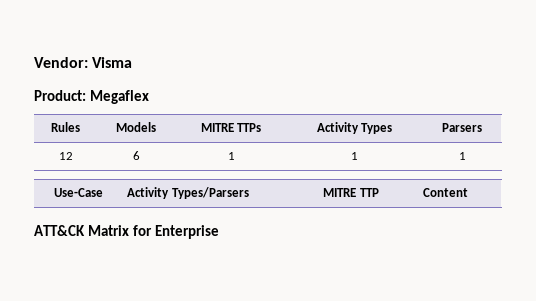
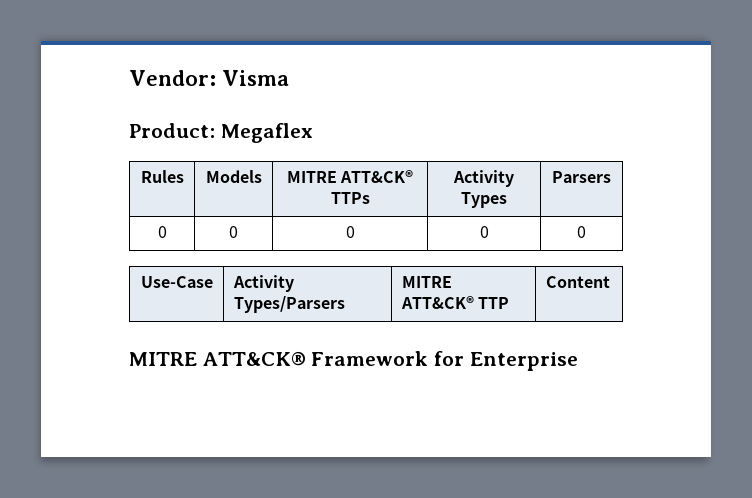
- Rules | Models | MITRE TTPs | Activity Types | Parsers
+ Rules | Models | MITRE ATT&CK® TTPs | Activity Types | Parsers
- 12 | 6 | 1 | 1 | 1
+ 0 | 0 | 0 | 0 | 0
- Use-Case | Activity Types/Parsers | MITRE TTP | Content
+ Use-Case | Activity Types/Parsers | MITRE ATT&CK® TTP | Content
- ATT&CK Matrix for Enterprise
+ MITRE ATT&CK® Framework for Enterprise

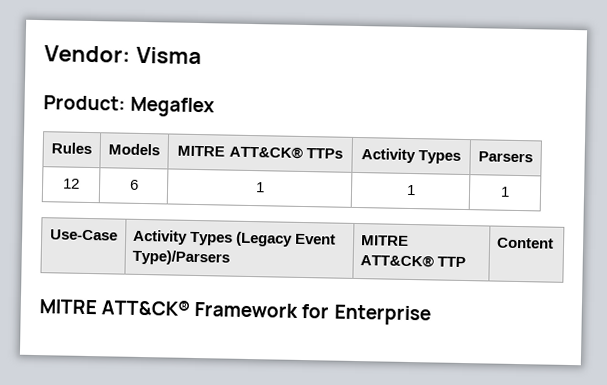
- 0 | 0 | 0 | 0 | 0
- Use-Case | Activity Types/Parsers | MITRE ATT&CK® TTP | Content
+ 12 | 6 | 1 | 1 | 1
+ Use-Case | Activity Types (Legacy Event Type)/Parsers | MITRE ATT&CK® TTP | Content

